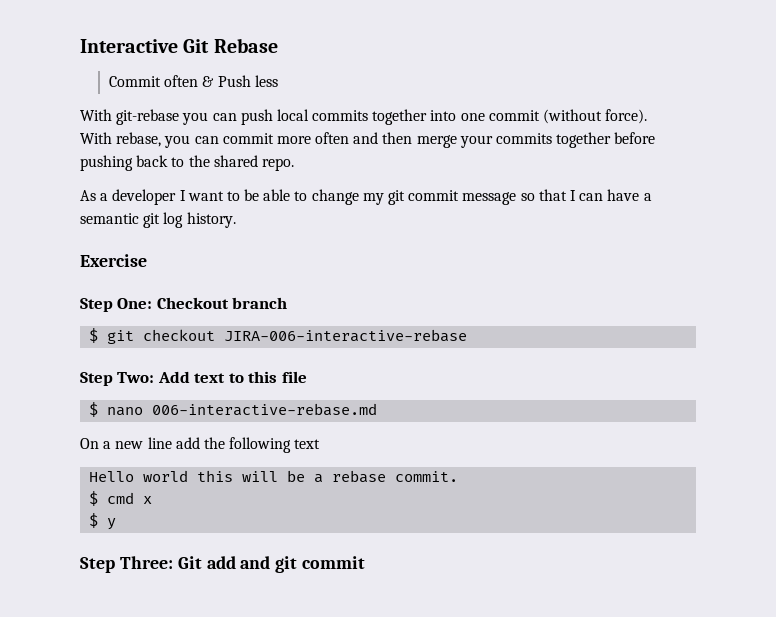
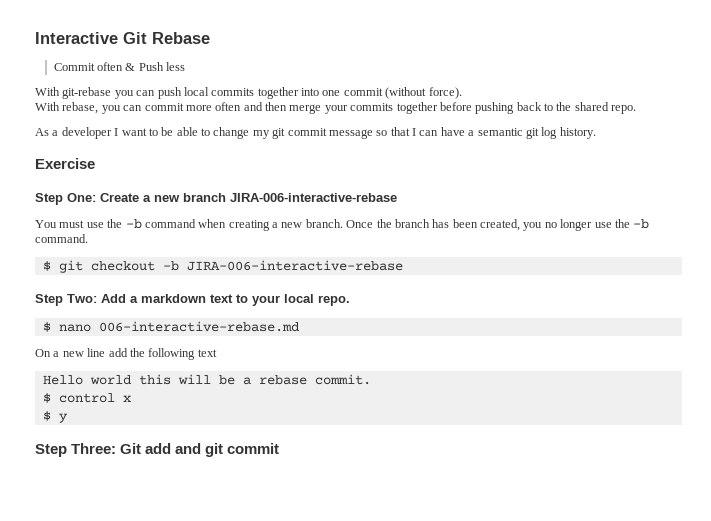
- Step One: Checkout branch
+ Step One: Create a new branch JIRA-006-interactive-rebase
+ You must use the -b command when creating a new branch. Once the branch has been created, you no longer use the -b command.
- $ git checkout JIRA-006-interactive-rebase
+ $ git checkout -b JIRA-006-interactive-rebase
- Step Two: Add text to this file
+ Step Two: Add a markdown text to your local repo.
- $ cmd x
+ $ control x

